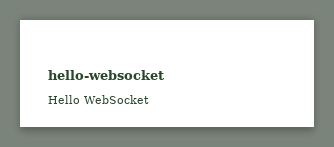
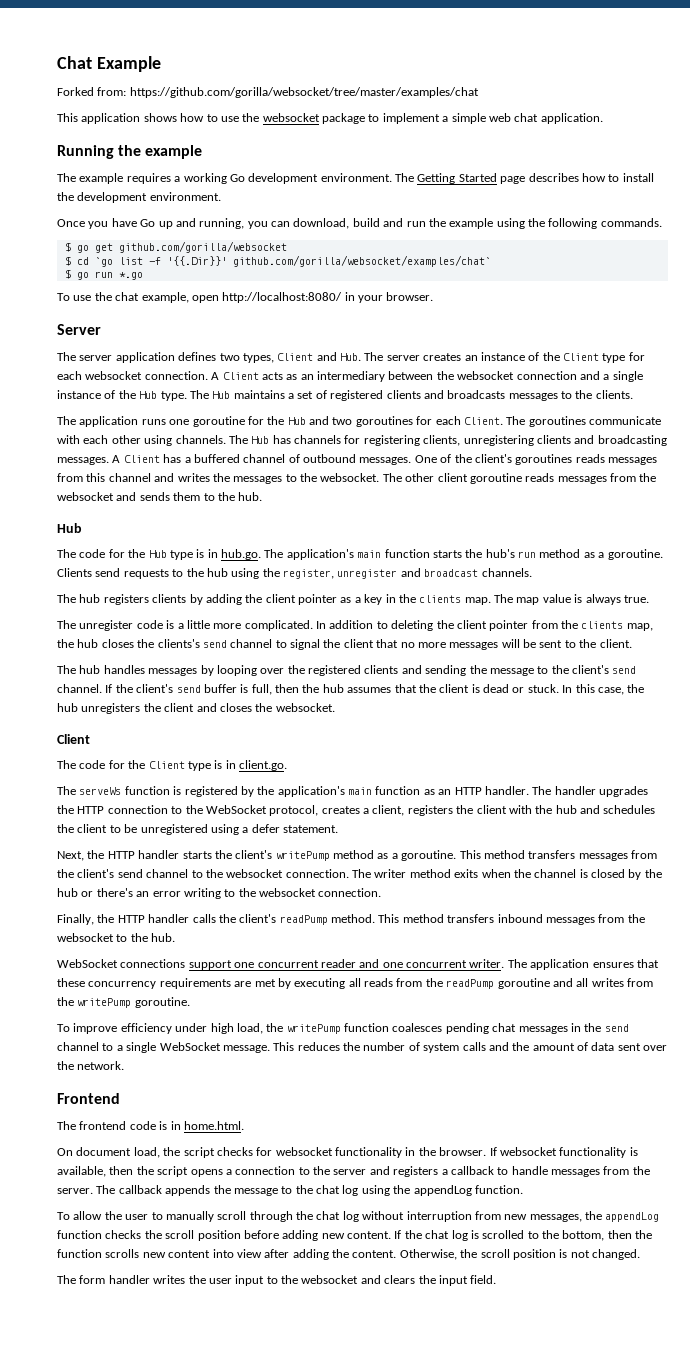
- hello-websocket
- Hello WebSocket
+ Chat Example
+ Forked from: https://github.com/gorilla/websocket/tree/master/examples/chat
+ This application shows how to use the websocket package to implement a simple web chat application.
+ Running the example
+ The example requires a working Go development environment. The Getting Started page describes how to install the development environment.
+ Once you have Go up and running, you can download, build and run the example using the following commands.
+ $ go get github.com/gorilla/websocket
+ $ cd `go list -f '{{.Dir}}' github.com/gorilla/websocket/examples/chat`
+ $ go run *.go
+ To use the chat example, open http://localhost:8080/ in your browser.
+ Server
+ The server application defines two types, Client and Hub. The server creates an instance of the Client type for each websocket connection. A Client acts as an intermediary between the websocket connection and a single instance of the Hub type. The Hub maintains a set of registered clients and broadcasts messages to the clients.
+ The application runs one goroutine for the Hub and two goroutines for each Client. The goroutines communicate with each other using channels. The Hub has channels for registering clients, unregistering clients and broadcasting messages. A Client has a buffered channel of outbound messages. One of the client's goroutines reads messages from this channel and writes the messages to the websocket. The other client goroutine reads messages from the websocket and sends them to the hub.
+ Hub
+ The code for the Hub type is in hub.go. The application's main function starts the hub's run method as a goroutine. Clients send requests to the hub using the register, unregister and broadcast channels.
+ The hub registers clients by adding the client pointer as a key in the clients map. The map value is always true.
+ The unregister code is a little more complicated. In addition to deleting the client pointer from the clients map, the hub closes the clients's send channel to signal the client that no more messages will be sent to the client.
+ The hub handles messages by looping over the registered clients and sending the message to the client's send channel. If the client's send buffer is full, then the hub assumes that the client is dead or stuck. In this case, the hub unregisters the client and closes the websocket.
+ Client
+ The code for the Client type is in client.go.
+ The serveWs function is registered by the application's main function as an HTTP handler. The handler upgrades the HTTP connection to the WebSocket protocol, creates a client, registers the client with the hub and schedules the client to be unregistered using a defer statement.
+ Next, the HTTP handler starts the client's writePump method as a goroutine. This method transfers messages from the client's send channel to the websocket connection. The writer method exits when the channel is closed by the hub or there's an error writing to the websocket connection.
+ Finally, the HTTP handler calls the client's readPump method. This method transfers inbound messages from the websocket to the hub.
+ WebSocket connections support one concurrent reader and one concurrent writer. The application ensures that these concurrency requirements are met by executing all reads from the readPump goroutine and all writes from the writePump goroutine.
+ To improve efficiency under high load, the writePump function coalesces pending chat messages in the send channel to a single WebSocket message. This reduces the number of system calls and the amount of data sent over the network.
+ Frontend
+ The frontend code is in home.html.
+ On document load, the script checks for websocket functionality in the browser. If websocket functionality is available, then the script opens a connection to the server and registers a callback to handle messages from the server. The callback appends the message to the chat log using the appendLog function.
+ To allow the user to manually scroll through the chat log without interruption from new messages, the appendLog function checks the scroll position before adding new content. If the chat log is scrolled to the bottom, then the function scrolls new content into view after adding the content. Otherwise, the scroll position is not changed.
+ The form handler writes the user input to the websocket and clears the input field.

